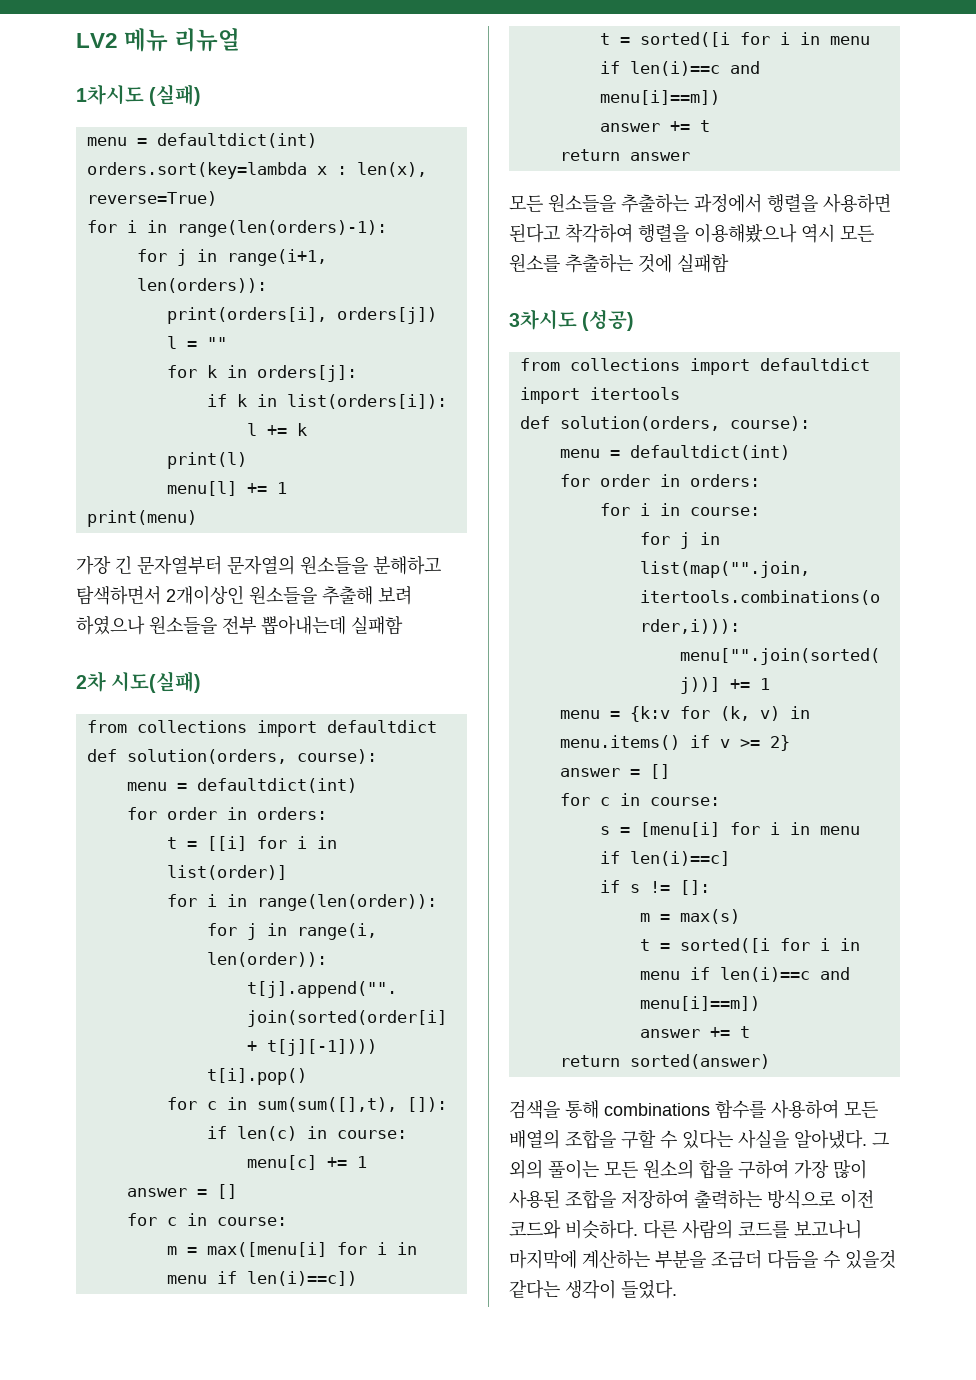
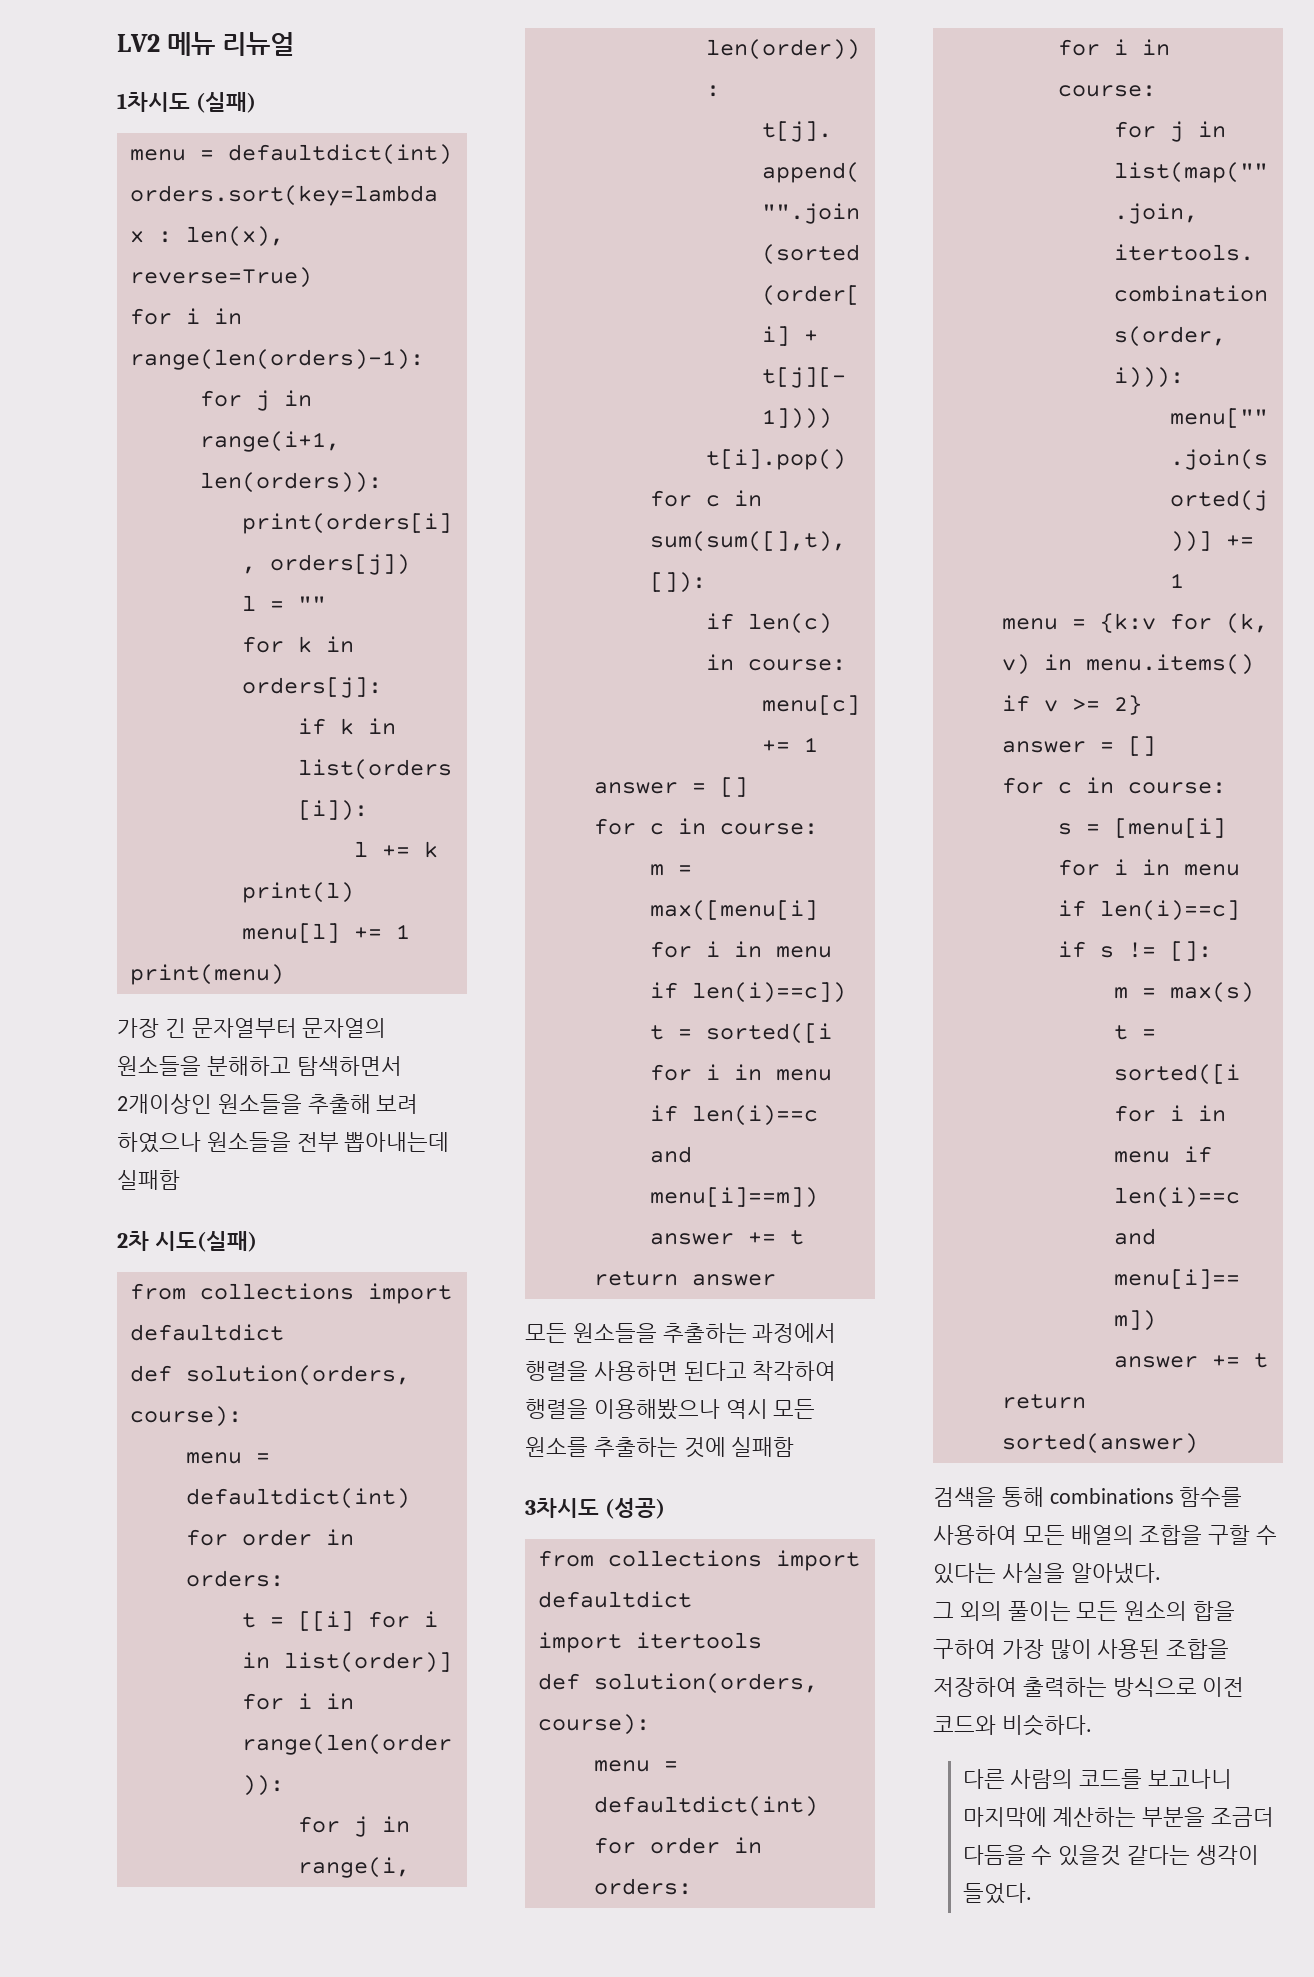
- 검색을 통해 combinations 함수를 사용하여 모든 배열의 조합을 구할 수 있다는 사실을 알아냈다. 그 외의 풀이는 모든 원소의 합을 구하여 가장 많이 사용된 조합을 저장하여 출력하는 방식으로 이전 코드와 비슷하다. 다른 사람의 코드를 보고나니 마지막에 계산하는 부분을 조금더 다듬을 수 있을것 같다는 생각이 들었다.
+ 검색을 통해 combinations 함수를 사용하여 모든 배열의 조합을 구할 수 있다는 사실을 알아냈다.
+ 그 외의 풀이는 모든 원소의 합을 구하여 가장 많이 사용된 조합을 저장하여 출력하는 방식으로 이전 코드와 비슷하다.
+ 다른 사람의 코드를 보고나니 마지막에 계산하는 부분을 조금더 다듬을 수 있을것 같다는 생각이 들었다.

